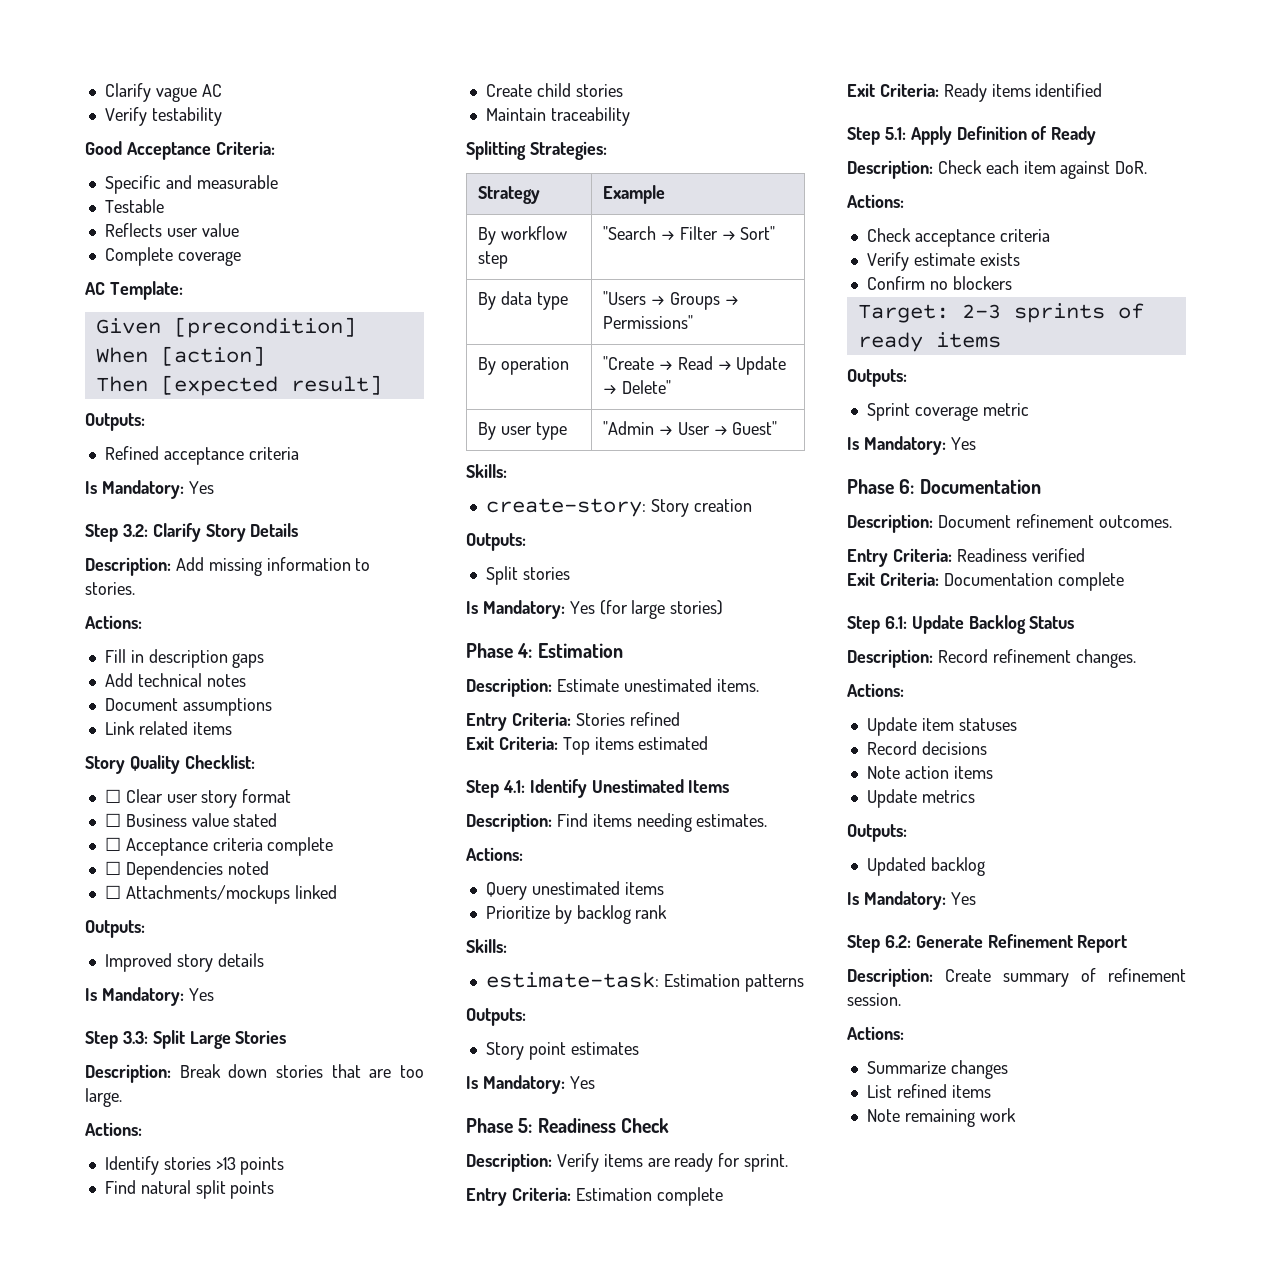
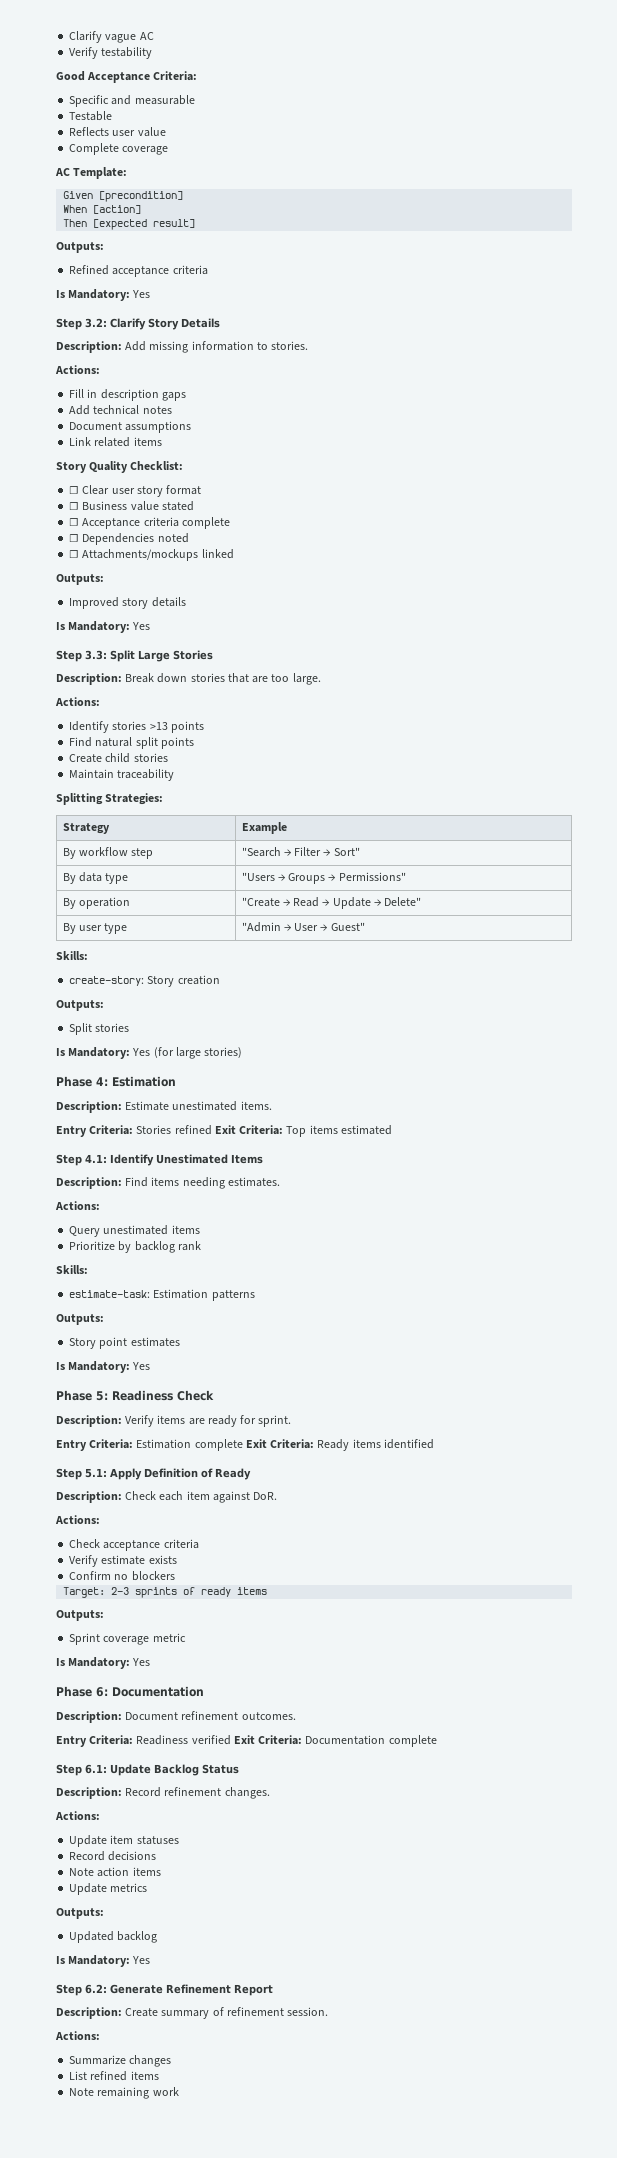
- Entry Criteria: Stories refined
- Exit Criteria: Top items estimated
+ Entry Criteria: Stories refined Exit Criteria: Top items estimated
- Entry Criteria: Estimation complete
- Exit Criteria: Ready items identified
+ Entry Criteria: Estimation complete Exit Criteria: Ready items identified
- Entry Criteria: Readiness verified
- Exit Criteria: Documentation complete
+ Entry Criteria: Readiness verified Exit Criteria: Documentation complete

